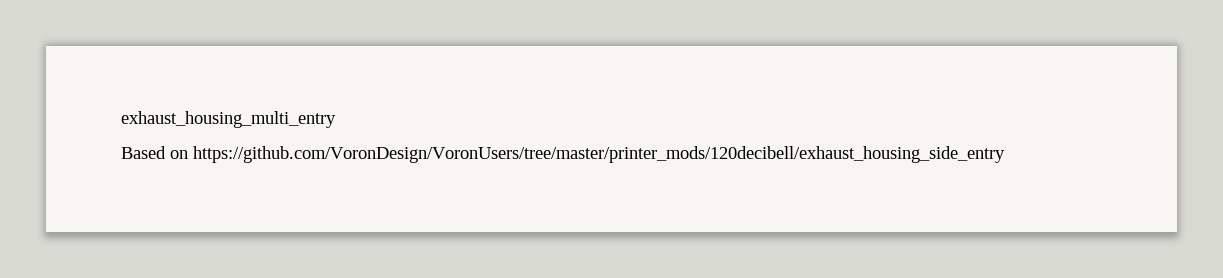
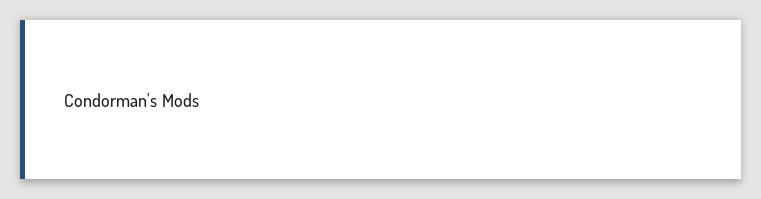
- exhaust_housing_multi_entry
- Based on https://github.com/VoronDesign/VoronUsers/tree/master/printer_mods/120decibell/exhaust_housing_side_entry
+ Condorman's Mods

